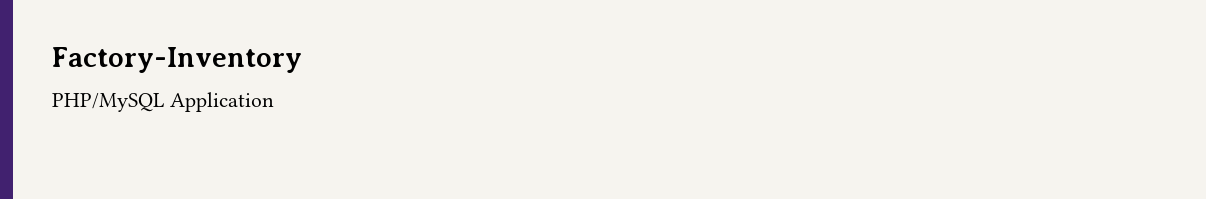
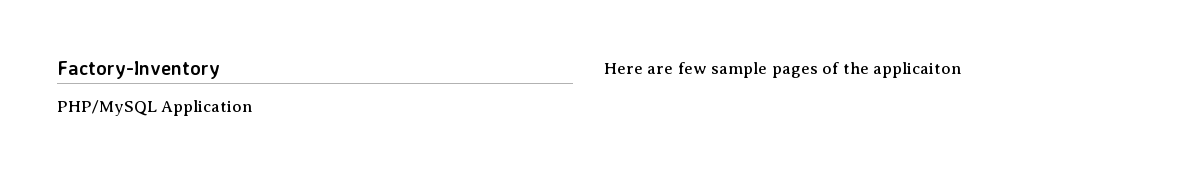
+ Here are few sample pages of the applicaiton

